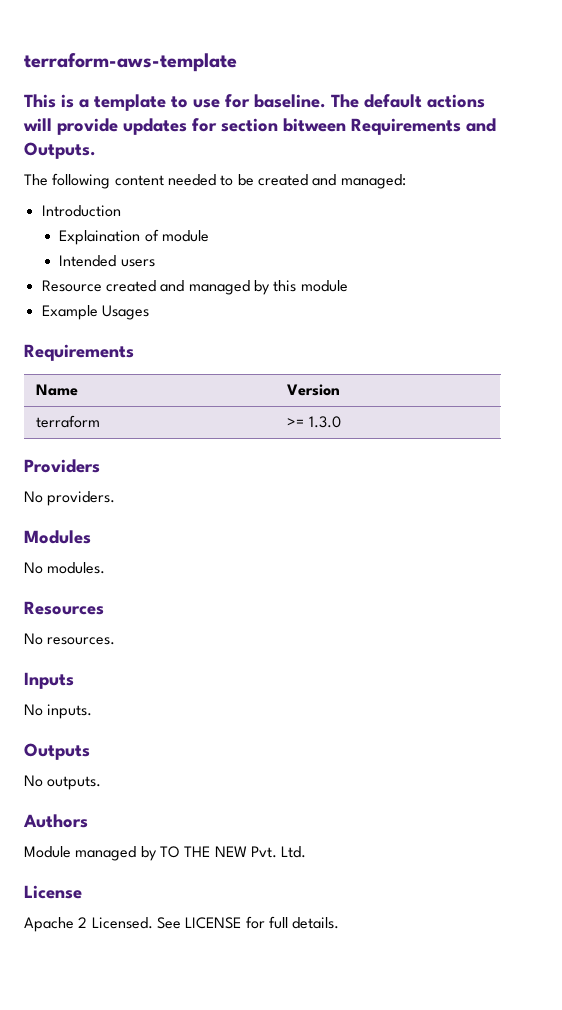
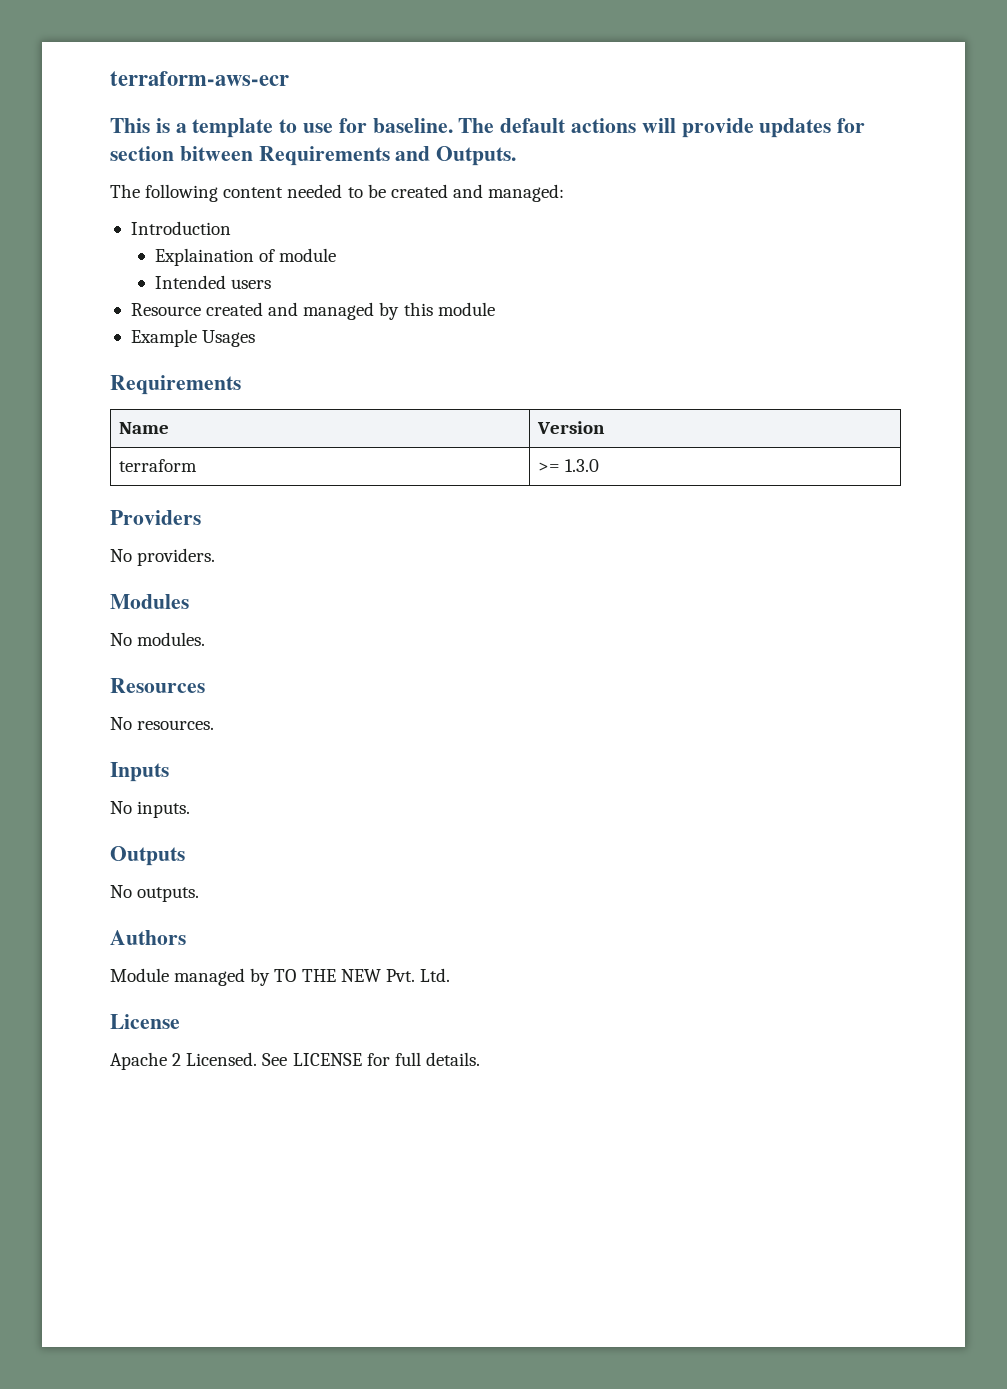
- terraform-aws-template
+ terraform-aws-ecr

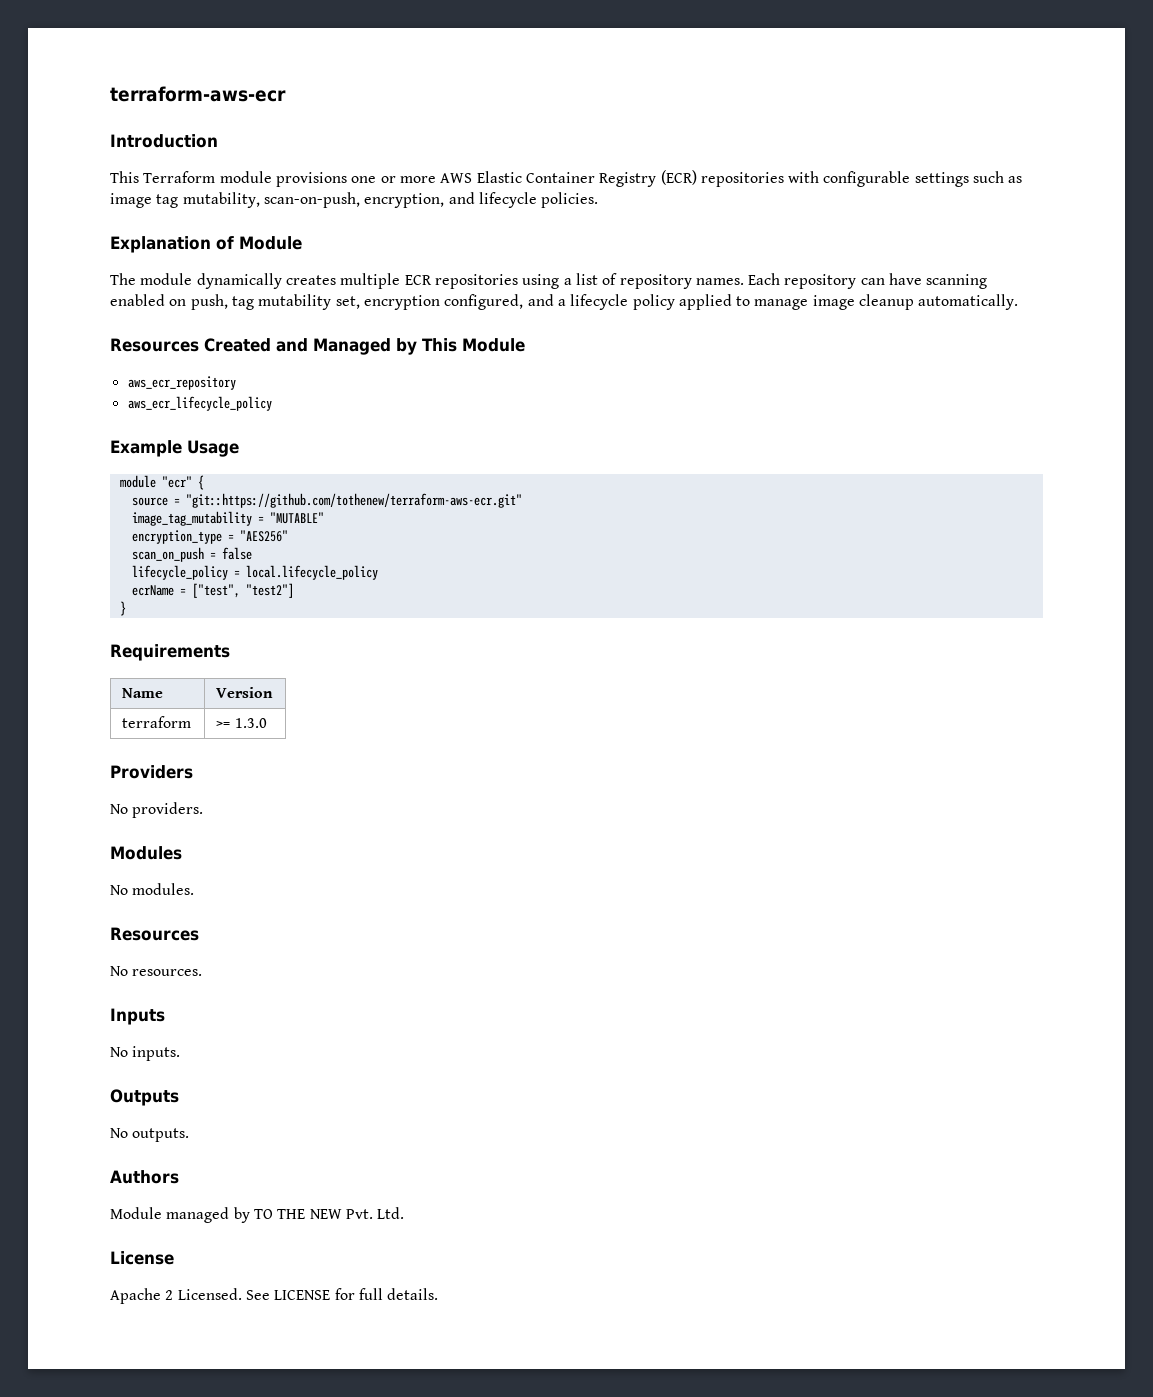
- This is a template to use for baseline. The default actions will provide updates for section bitween Requirements and Outputs.
- The following content needed to be created and managed:
  Introduction
- Explaination of module
- Intended users
- Resource created and managed by this module
- Example Usages
+ This Terraform module provisions one or more AWS Elastic Container Registry (ECR) repositories with configurable settings such as image tag mutability, scan-on-push, encryption, and lifecycle policies.
+ Explanation of Module
+ The module dynamically creates multiple ECR repositories using a list of repository names. Each repository can have scanning enabled on push, tag mutability set, encryption configured, and a lifecycle policy applied to manage image cleanup automatically.
+ Resources Created and Managed by This Module
+ aws_ecr_repository
+ aws_ecr_lifecycle_policy
+ Example Usage
+ module "ecr" {
+ source = "git::https://github.com/tothenew/terraform-aws-ecr.git"
+ image_tag_mutability = "MUTABLE"
+ encryption_type = "AES256"
+ scan_on_push = false
+ lifecycle_policy = local.lifecycle_policy
+ ecrName = ["test", "test2"]
+ }

